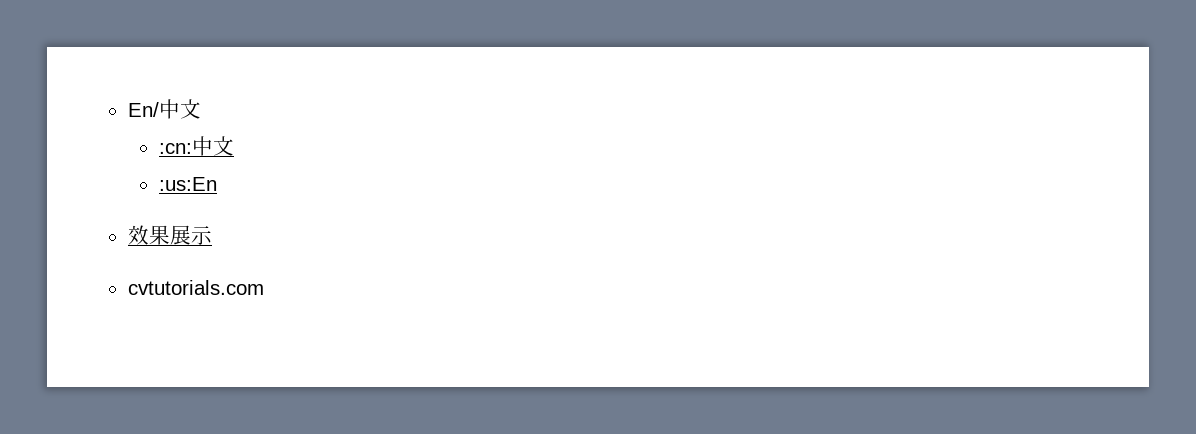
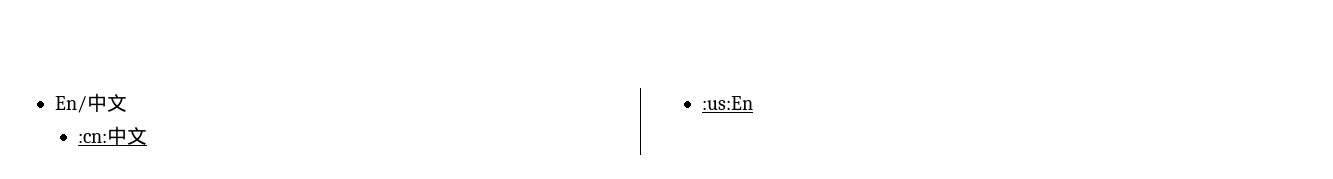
- 效果展示
- cvtutorials.com

